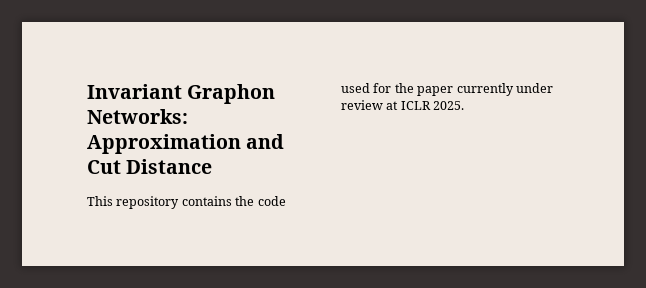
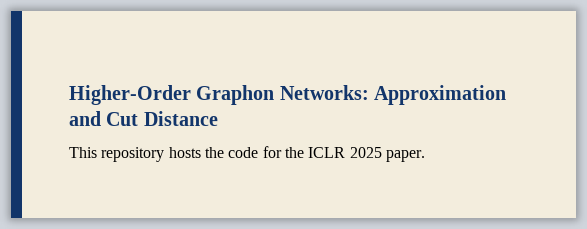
- Invariant Graphon Networks: Approximation and Cut Distance
+ Higher-Order Graphon Networks: Approximation and Cut Distance
- This repository contains the code used for the paper currently under review at ICLR 2025.
+ This repository hosts the code for the ICLR 2025 paper.

